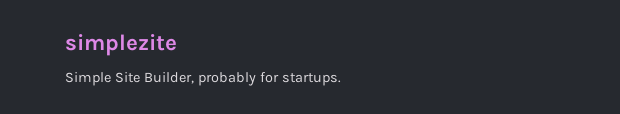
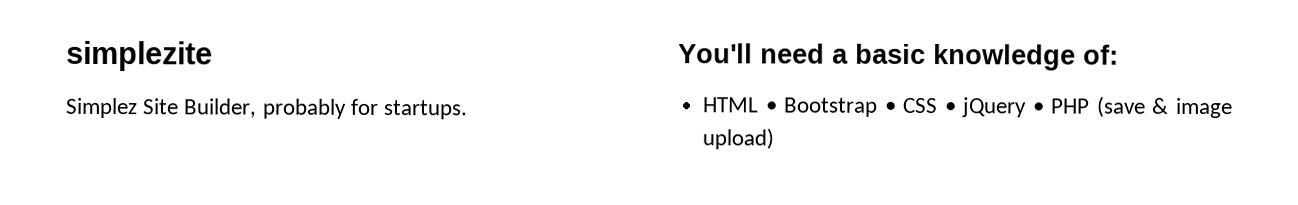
- Simple Site Builder, probably for startups.
+ Simplez Site Builder, probably for startups.
+ You'll need a basic knowledge of:
+ HTML • Bootstrap • CSS • jQuery • PHP (save & image upload)

